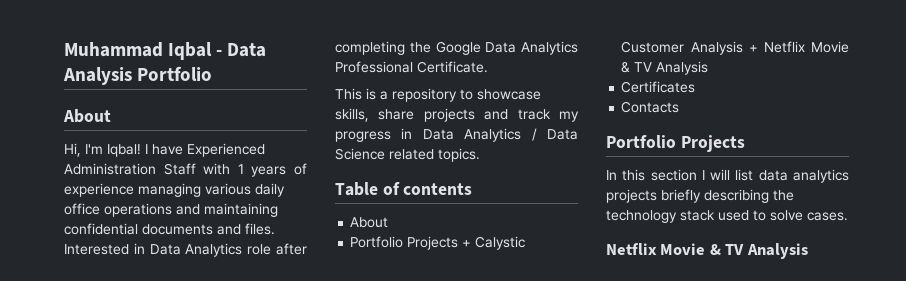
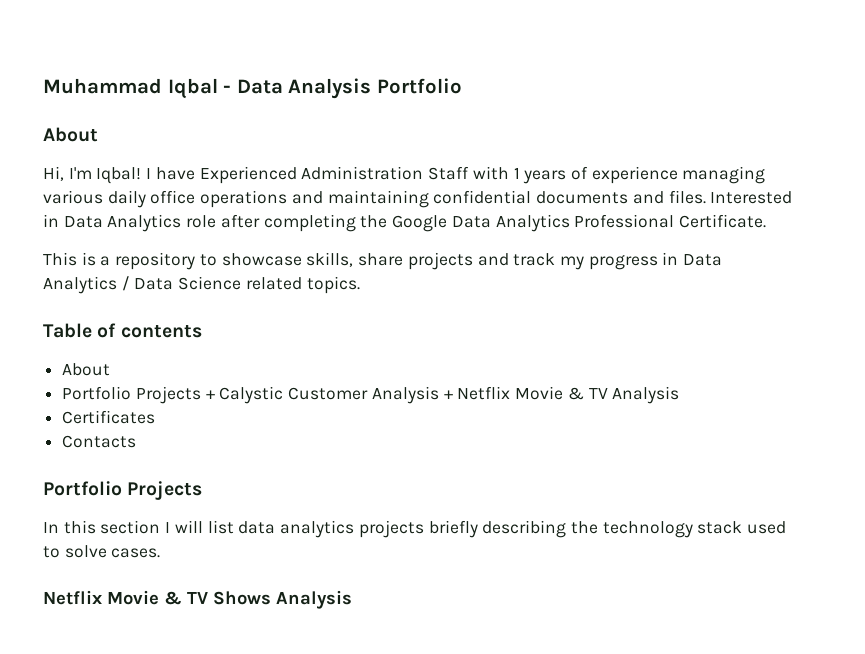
  In this section I will list data analytics projects briefly describing the technology stack used to solve cases.
- Netflix Movie & TV Analysis
+ Netflix Movie & TV Shows Analysis

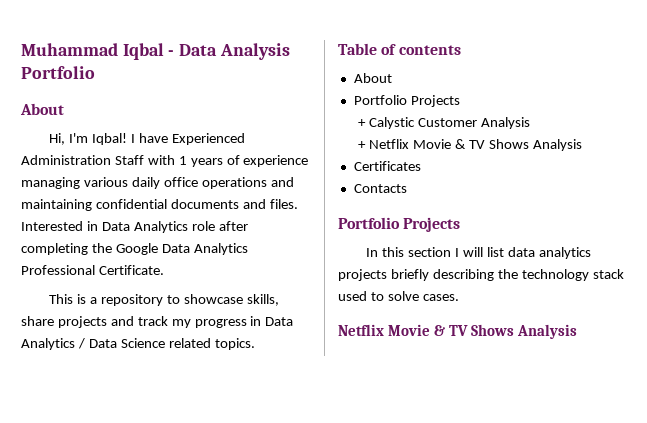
  Table of contents
  About
- Portfolio Projects + Calystic Customer Analysis + Netflix Movie & TV Analysis
+ Portfolio Projects
+ + Calystic Customer Analysis
+ + Netflix Movie & TV Shows Analysis

